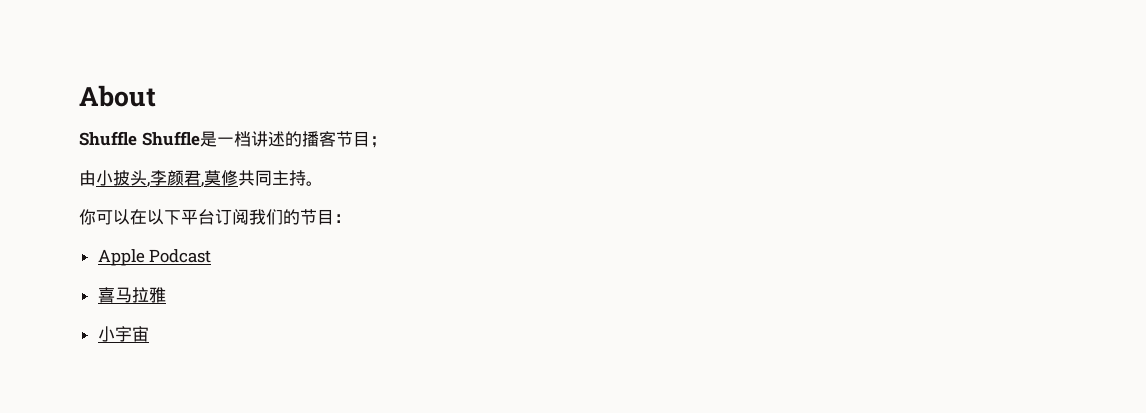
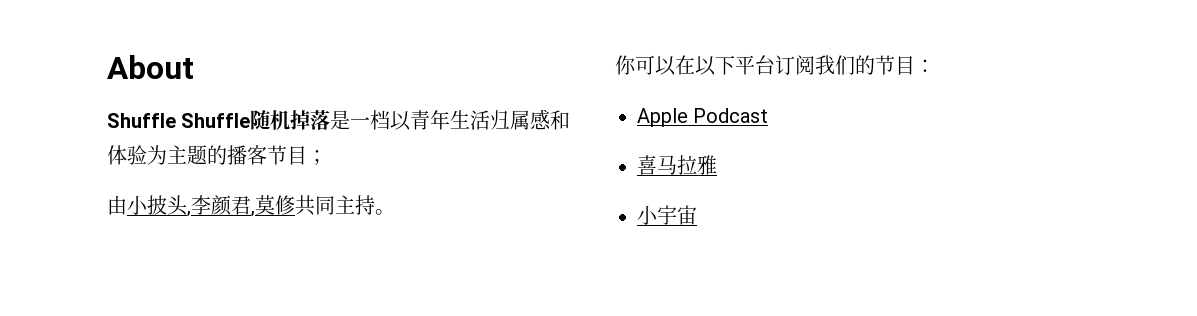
- Shuffle Shuffle是一档讲述的播客节目；
+ Shuffle Shuffle随机掉落是一档以青年生活归属感和体验为主题的播客节目；

